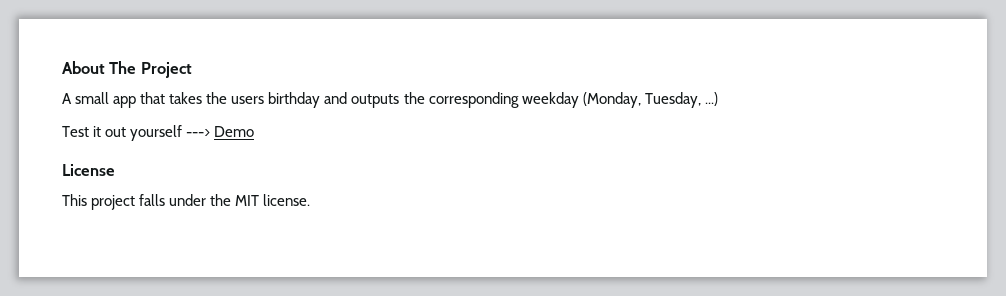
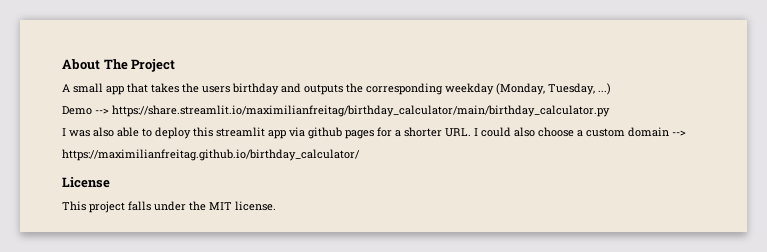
- Test it out yourself ---> Demo
+ Demo --> https://share.streamlit.io/maximilianfreitag/birthday_calculator/main/birthday_calculator.py
+ I was also able to deploy this streamlit app via github pages for a shorter URL. I could also choose a custom domain -->
+ https://maximilianfreitag.github.io/birthday_calculator/

